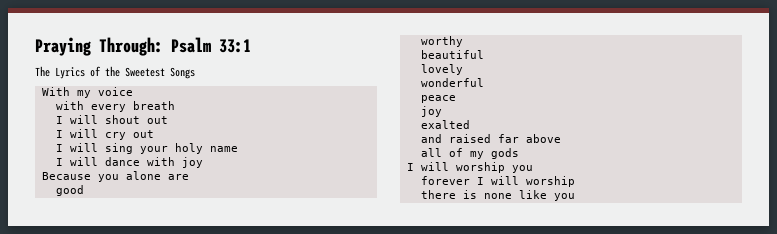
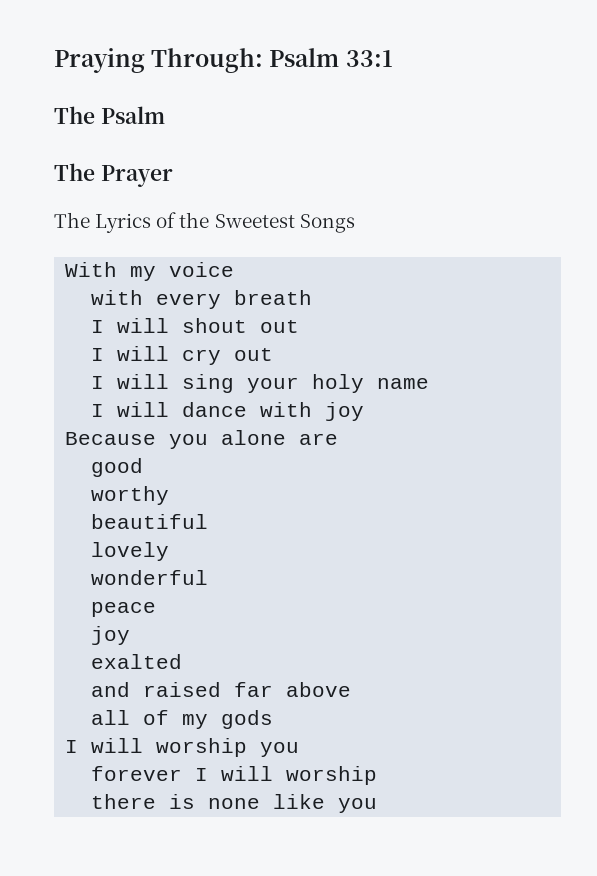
+ The Psalm
+ The Prayer

